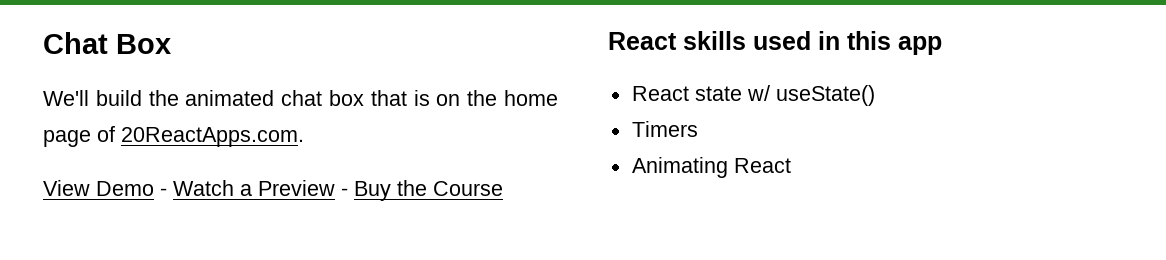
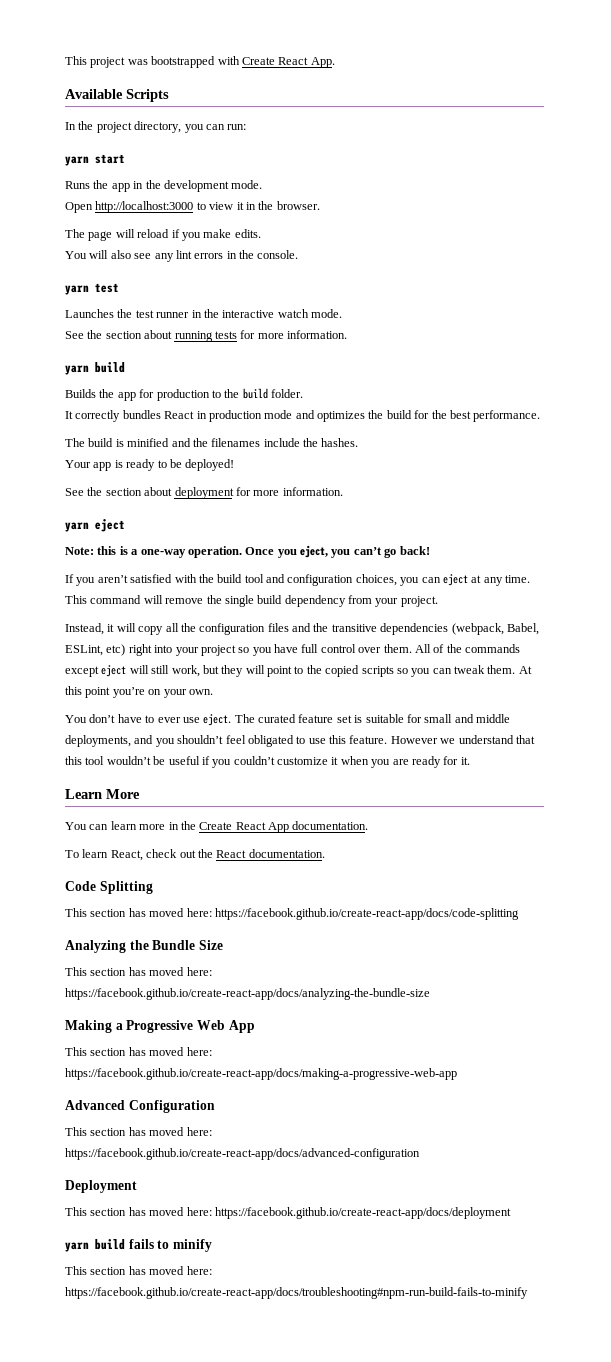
- Chat Box
- We'll build the animated chat box that is on the home page of 20ReactApps.com.
- View Demo - Watch a Preview - Buy the Course
- React skills used in this app
- React state w/ useState()
- Timers
- Animating React
+ This project was bootstrapped with Create React App.
+ Available Scripts
+ In the project directory, you can run:
+ yarn start
+ Runs the app in the development mode.
+ Open http://localhost:3000 to view it in the browser.
+ The page will reload if you make edits.
+ You will also see any lint errors in the console.
+ yarn test
+ Launches the test runner in the interactive watch mode.
+ See the section about running tests for more information.
+ yarn build
+ Builds the app for production to the build folder.
+ It correctly bundles React in production mode and optimizes the build for the best performance.
+ The build is minified and the filenames include the hashes.
+ Your app is ready to be deployed!
+ See the section about deployment for more information.
+ yarn eject
+ Note: this is a one-way operation. Once you eject, you can’t go back!
+ If you aren’t satisfied with the build tool and configuration choices, you can eject at any time. This command will remove the single build dependency from your project.
+ Instead, it will copy all the configuration files and the transitive dependencies (webpack, Babel, ESLint, etc) right into your project so you have full control over them. All of the commands except eject will still work, but they will point to the copied scripts so you can tweak them. At this point you’re on your own.
+ You don’t have to ever use eject. The curated feature set is suitable for small and middle deployments, and you shouldn’t feel obligated to use this feature. However we understand that this tool wouldn’t be useful if you couldn’t customize it when you are ready for it.
+ Learn More
+ You can learn more in the Create React App documentation.
+ To learn React, check out the React documentation.
+ Code Splitting
+ This section has moved here: https://facebook.github.io/create-react-app/docs/code-splitting
+ Analyzing the Bundle Size
+ This section has moved here: https://facebook.github.io/create-react-app/docs/analyzing-the-bundle-size
+ Making a Progressive Web App
+ This section has moved here: https://facebook.github.io/create-react-app/docs/making-a-progressive-web-app
+ Advanced Configuration
+ This section has moved here: https://facebook.github.io/create-react-app/docs/advanced-configuration
+ Deployment
+ This section has moved here: https://facebook.github.io/create-react-app/docs/deployment
+ yarn build fails to minify
+ This section has moved here: https://facebook.github.io/create-react-app/docs/troubleshooting#npm-run-build-fails-to-minify

